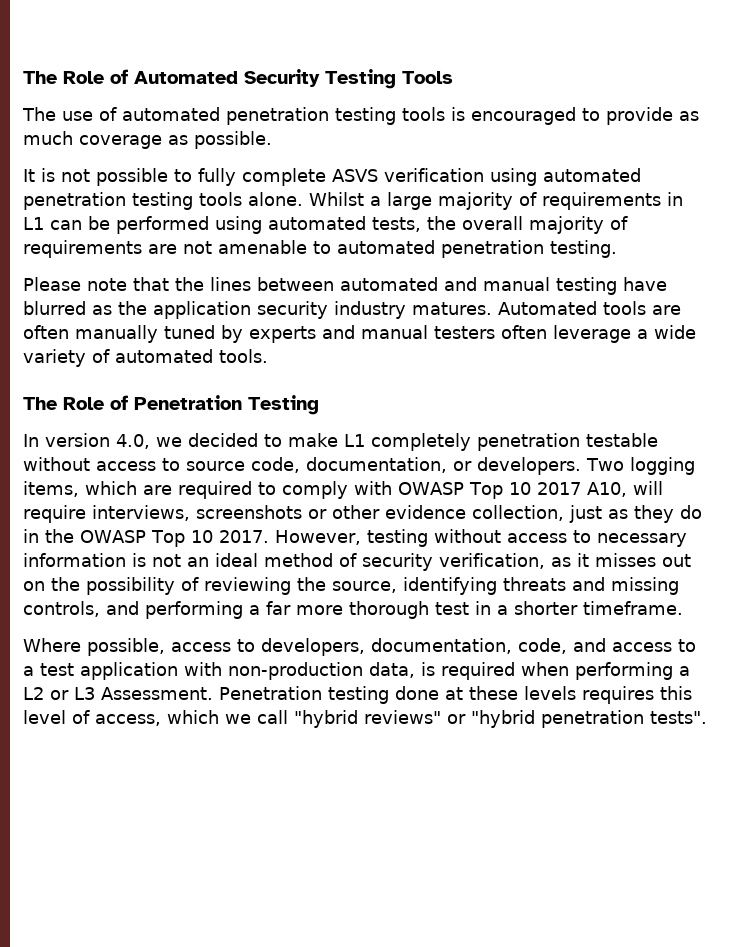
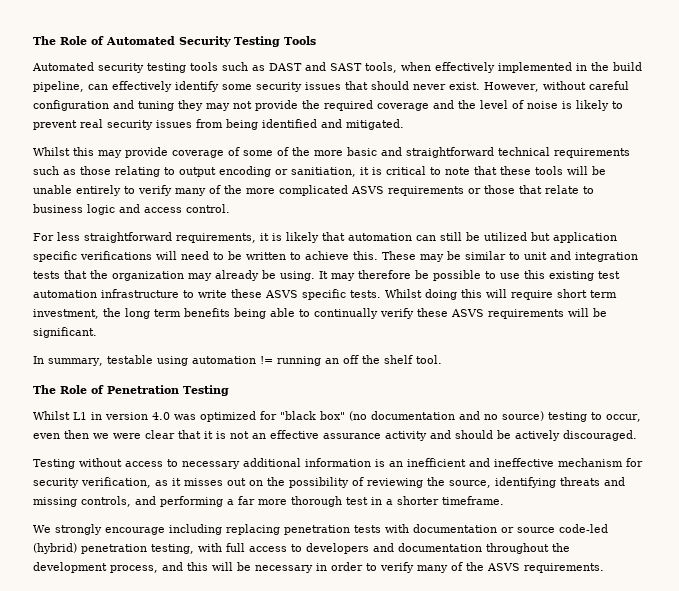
- The use of automated penetration testing tools is encouraged to provide as much coverage as possible.
- It is not possible to fully complete ASVS verification using automated penetration testing tools alone. Whilst a large majority of requirements in L1 can be performed using automated tests, the overall majority of requirements are not amenable to automated penetration testing.
- Please note that the lines between automated and manual testing have blurred as the application security industry matures. Automated tools are often manually tuned by experts and manual testers often leverage a wide variety of automated tools.
+ Automated security testing tools such as DAST and SAST tools, when effectively implemented in the build pipeline, can effectively identify some security issues that should never exist. However, without careful configuration and tuning they may not provide the required coverage and the level of noise is likely to prevent real security issues from being identified and mitigated.
+ Whilst this may provide coverage of some of the more basic and straightforward technical requirements such as those relating to output encoding or sanitiation, it is critical to note that these tools will be unable entirely to verify many of the more complicated ASVS requirements or those that relate to business logic and access control.
+ For less straightforward requirements, it is likely that automation can still be utilized but application specific verifications will need to be written to achieve this. These may be similar to unit and integration tests that the organization may already be using. It may therefore be possible to use this existing test automation infrastructure to write these ASVS specific tests. Whilst doing this will require short term investment, the long term benefits being able to continually verify these ASVS requirements will be significant.
+ In summary, testable using automation != running an off the shelf tool.
- In version 4.0, we decided to make L1 completely penetration testable without access to source code, documentation, or developers. Two logging items, which are required to comply with OWASP Top 10 2017 A10, will require interviews, screenshots or other evidence collection, just as they do in the OWASP Top 10 2017. However, testing without access to necessary information is not an ideal method of security verification, as it misses out on the possibility of reviewing the source, identifying threats and missing controls, and performing a far more thorough test in a shorter timeframe.
+ Whilst L1 in version 4.0 was optimized for "black box" (no documentation and no source) testing to occur, even then we were clear that it is not an effective assurance activity and should be actively discouraged.
+ Testing without access to necessary additional information is an inefficient and ineffective mechanism for security verification, as it misses out on the possibility of reviewing the source, identifying threats and missing controls, and performing a far more thorough test in a shorter timeframe.
- Where possible, access to developers, documentation, code, and access to a test application with non-production data, is required when performing a L2 or L3 Assessment. Penetration testing done at these levels requires this level of access, which we call "hybrid reviews" or "hybrid penetration tests".
+ We strongly encourage including replacing penetration tests with documentation or source code-led (hybrid) penetration testing, with full access to developers and documentation throughout the development process, and this will be necessary in order to verify many of the ASVS requirements.

